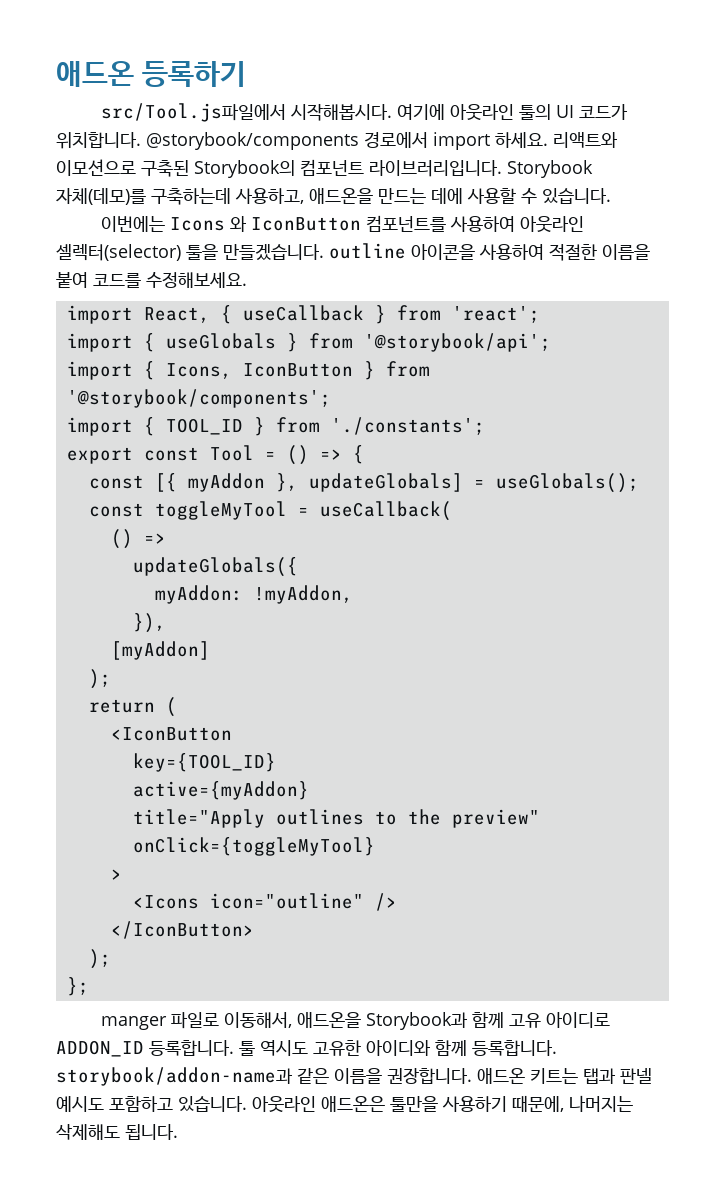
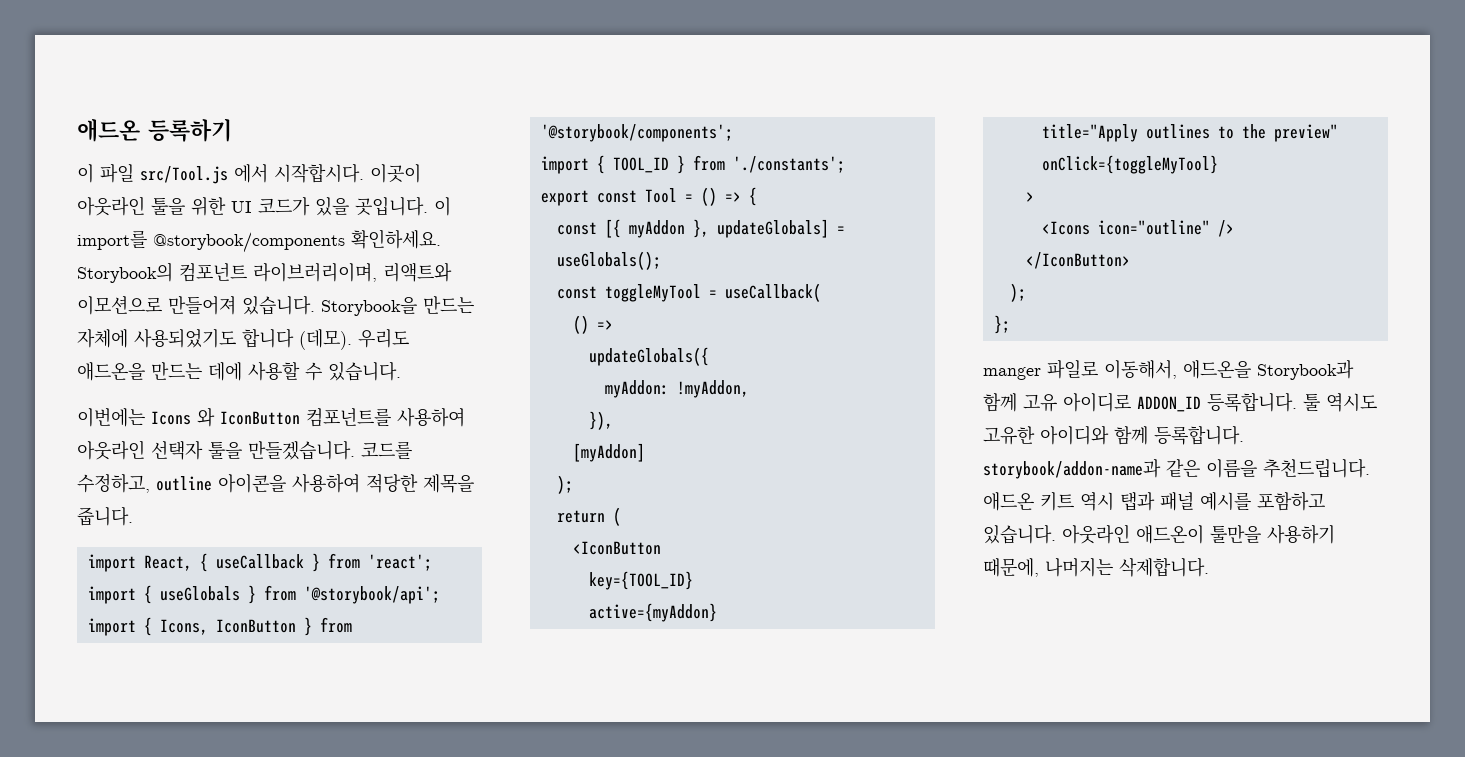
- src/Tool.js파일에서 시작해봅시다. 여기에 아웃라인 툴의 UI 코드가 위치합니다. @storybook/components 경로에서 import 하세요. 리액트와 이모션으로 구축된 Storybook의 컴포넌트 라이브러리입니다. Storybook 자체(데모)를 구축하는데 사용하고, 애드온을 만드는 데에 사용할 수 있습니다.
+ 이 파일 src/Tool.js 에서 시작합시다. 이곳이 아웃라인 툴을 위한 UI 코드가 있을 곳입니다. 이 import를 @storybook/components 확인하세요. Storybook의 컴포넌트 라이브러리이며, 리액트와 이모션으로 만들어져 있습니다. Storybook을 만드는 자체에 사용되었기도 합니다 (데모). 우리도 애드온을 만드는 데에 사용할 수 있습니다.
- 이번에는 Icons 와 IconButton 컴포넌트를 사용하여 아웃라인 셀렉터(selector) 툴을 만들겠습니다. outline 아이콘을 사용하여 적절한 이름을 붙여 코드를 수정해보세요.
+ 이번에는 Icons 와 IconButton 컴포넌트를 사용하여 아웃라인 선택자 툴을 만들겠습니다. 코드를 수정하고, outline 아이콘을 사용하여 적당한 제목을 줍니다.
- 툴 역시도 고유한 아이디와 함께 등록합니다. storybook/addon-name과 같은 이름을 권장합니다. 애드온 키트는 탭과 판넬 예시도 포함하고 있습니다.
+ 툴 역시도 고유한 아이디와 함께 등록합니다. storybook/addon-name과 같은 이름을 추천드립니다. 애드온 키트 역시 탭과 패널 예시를 포함하고 있습니다.
- 아웃라인 애드온은 툴만을 사용하기 때문에, 나머지는 삭제해도 됩니다.
+ 아웃라인 애드온이 툴만을 사용하기 때문에, 나머지는 삭제합니다.

